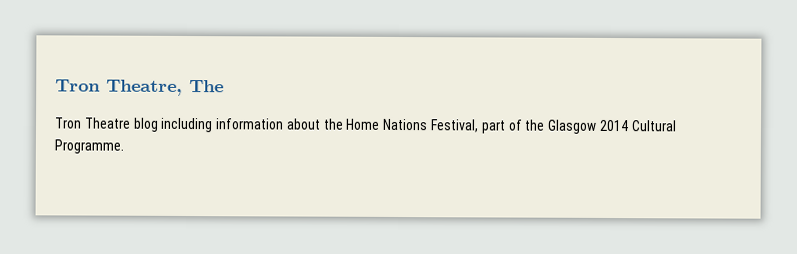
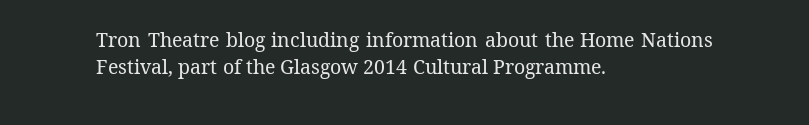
- Tron Theatre, The

